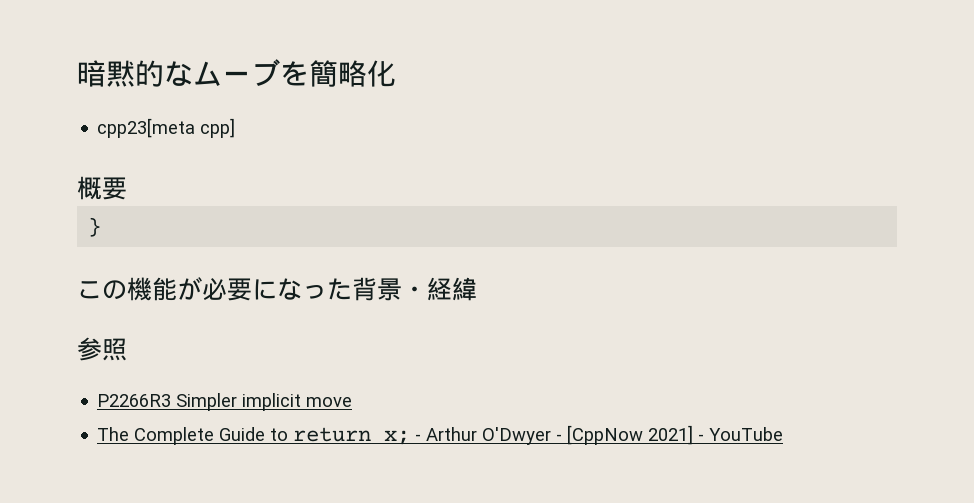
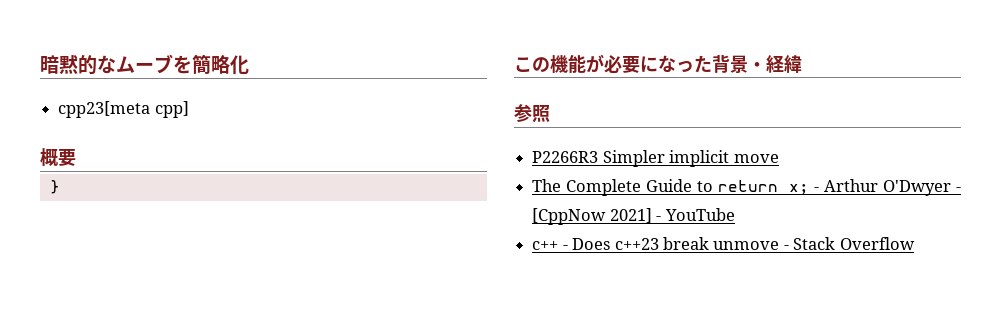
+ c++ - Does c++23 break unmove - Stack Overflow

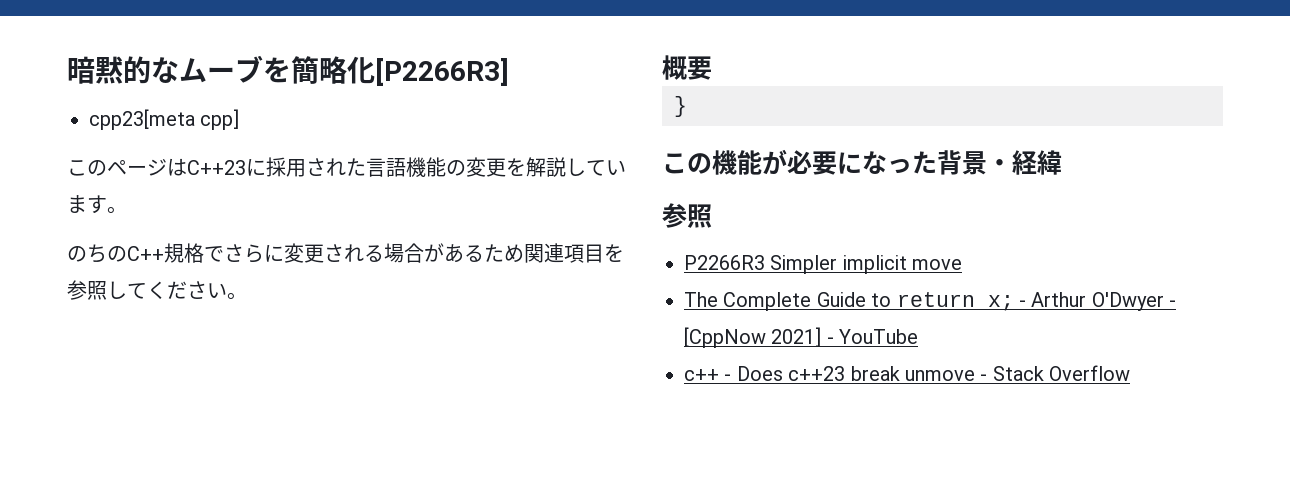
- 暗黙的なムーブを簡略化
+ 暗黙的なムーブを簡略化[P2266R3]
+ このページはC++23に採用された言語機能の変更を解説しています。
+ のちのC++規格でさらに変更される場合があるため関連項目を参照してください。

